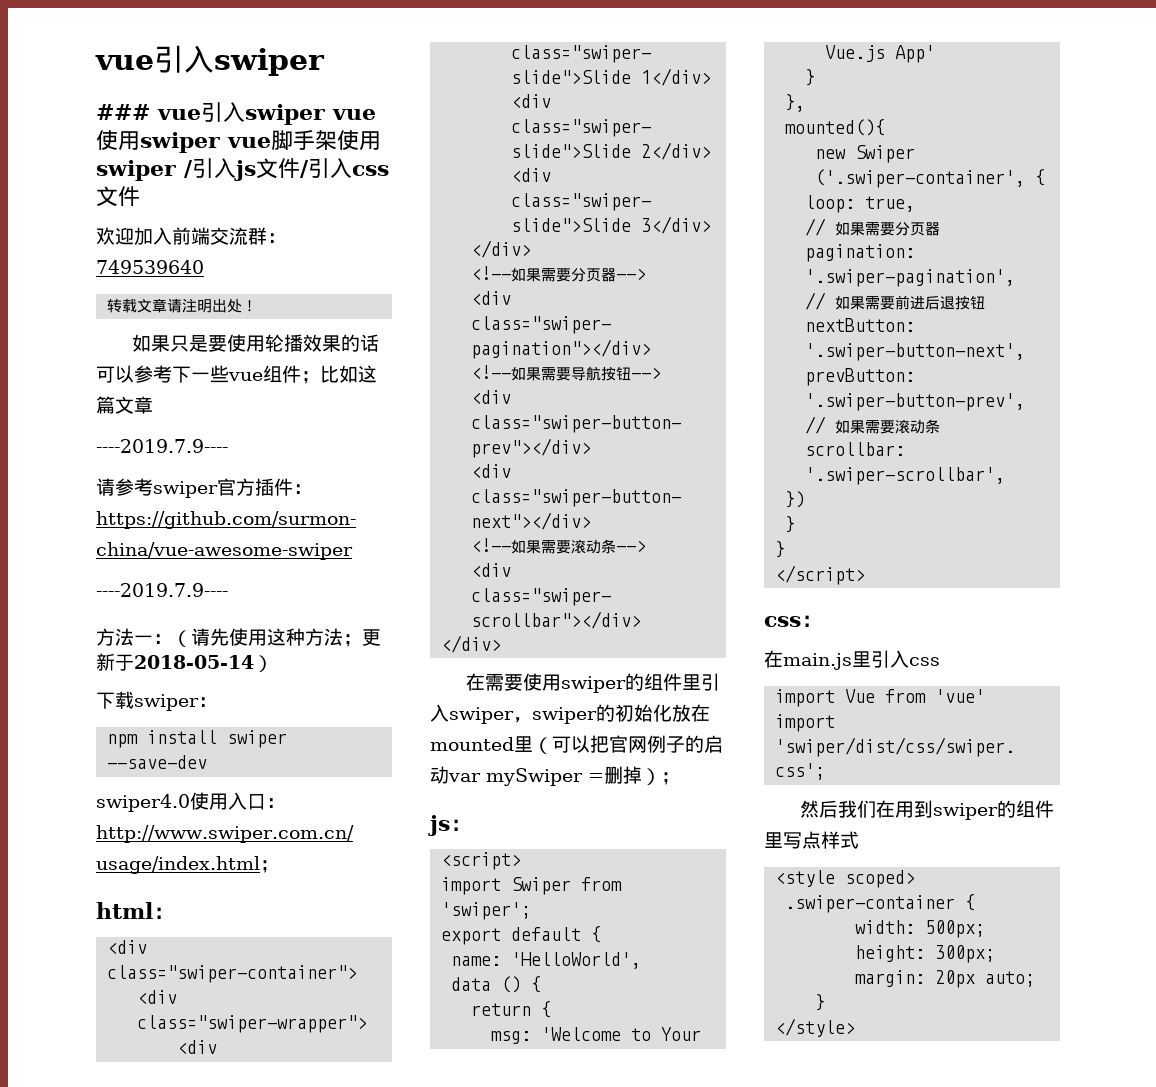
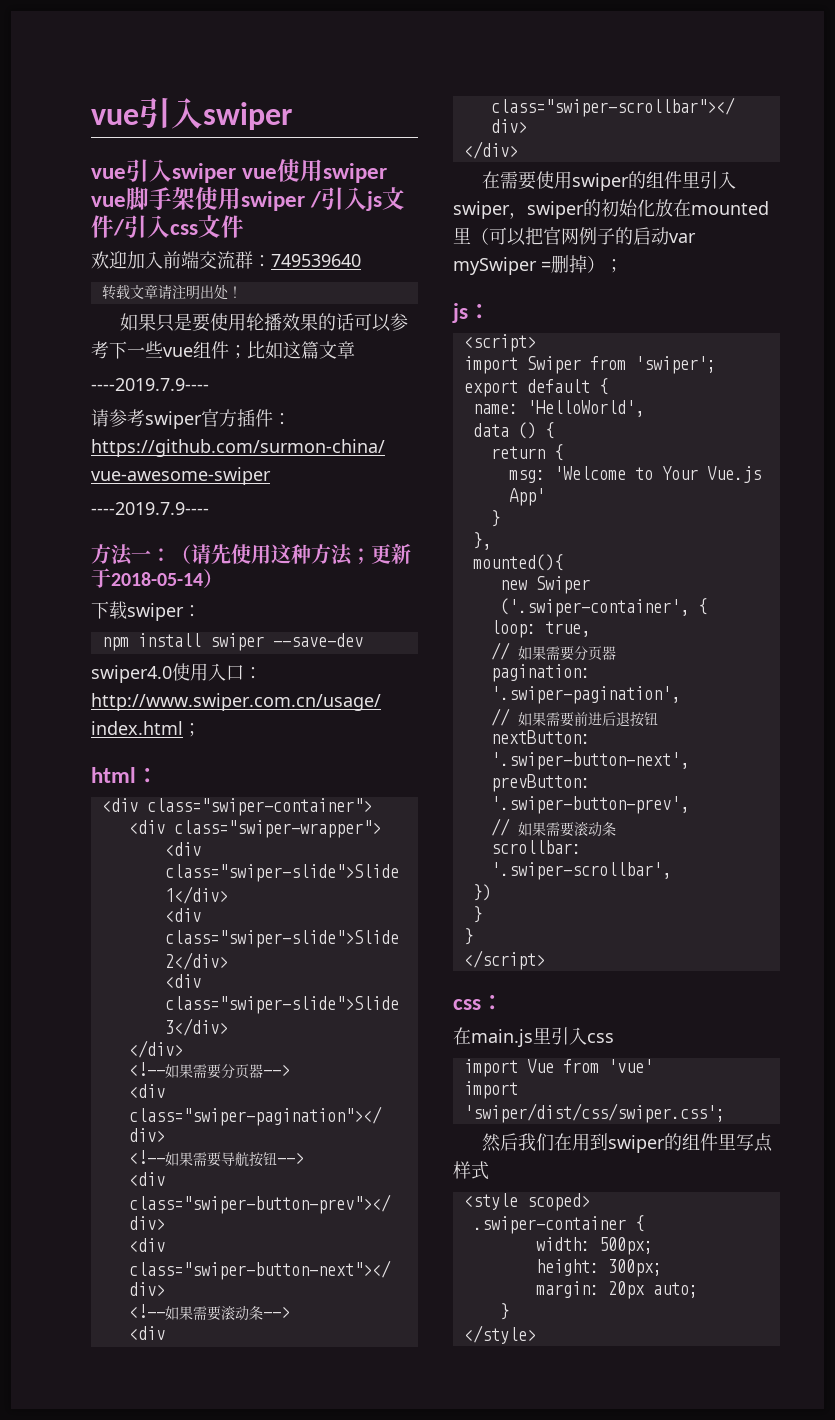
- ### vue引入swiper vue使用swiper vue脚手架使用swiper /引入js文件/引入css文件
+ vue引入swiper vue使用swiper vue脚手架使用swiper /引入js文件/引入css文件

